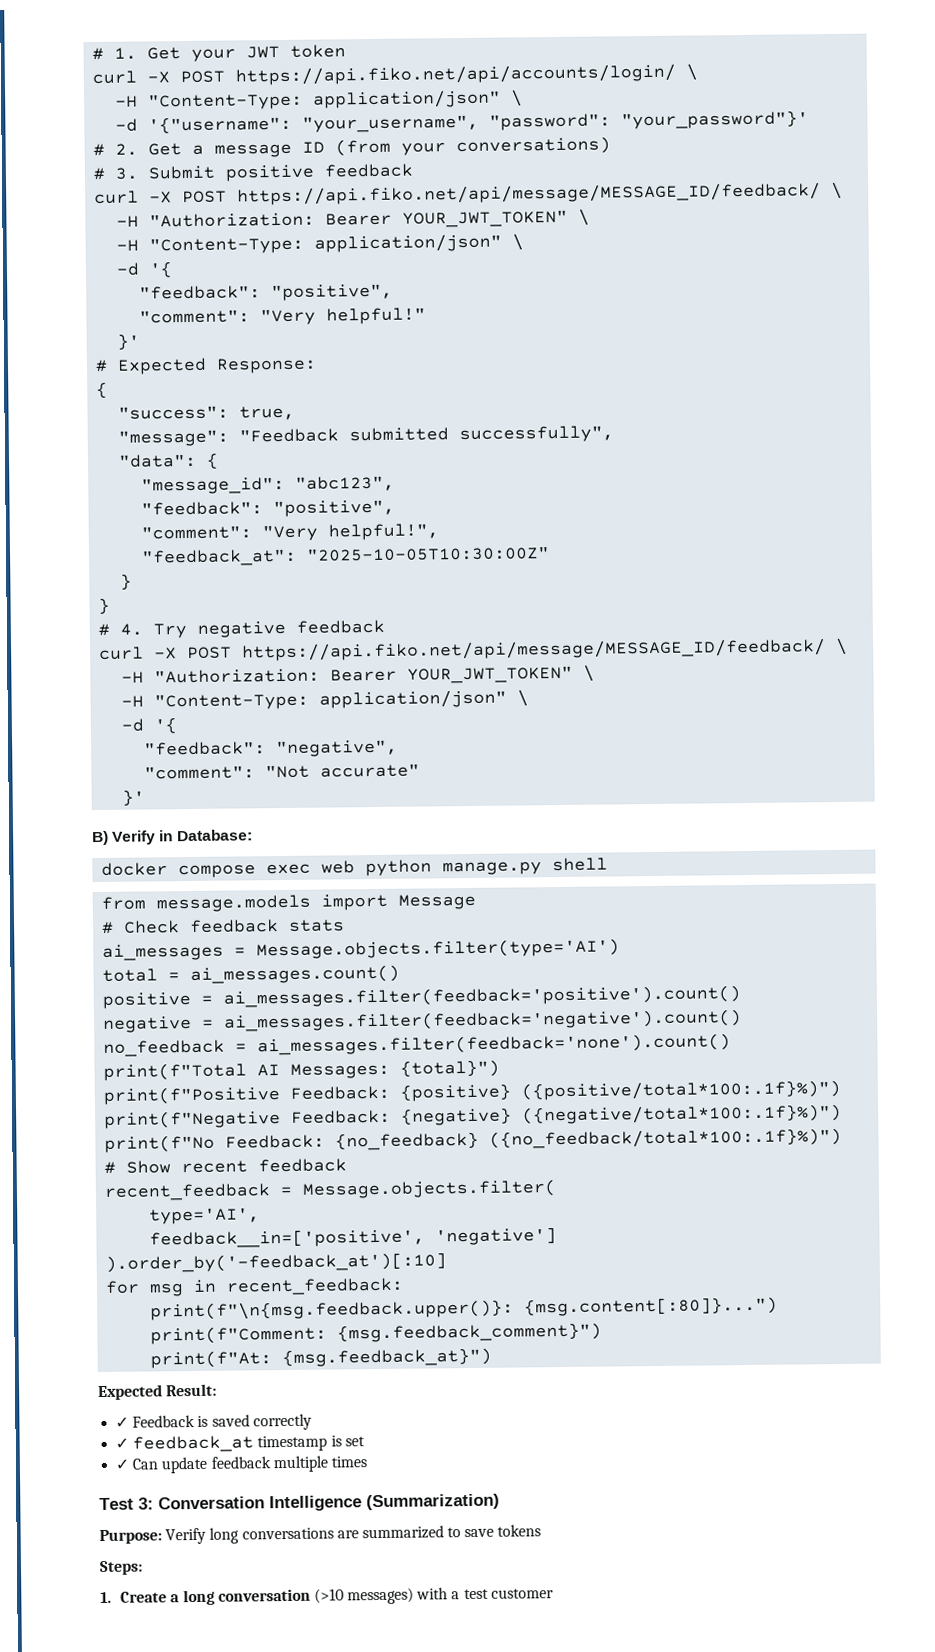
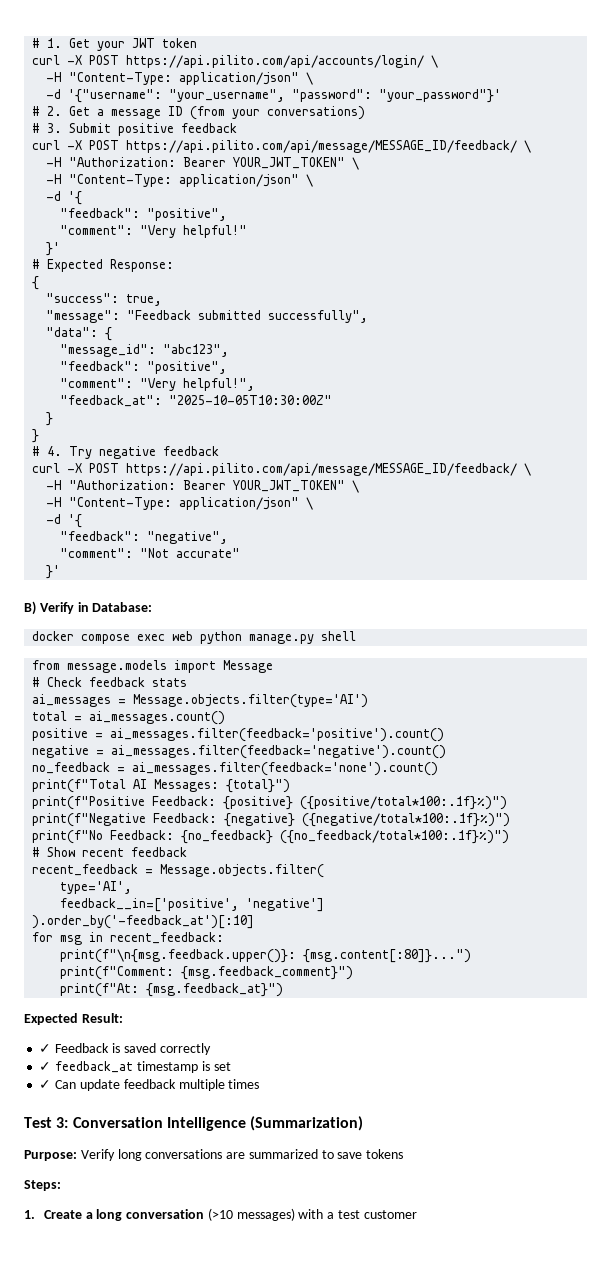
- curl -X POST https://api.fiko.net/api/accounts/login/ \
+ curl -X POST https://api.pilito.com/api/accounts/login/ \
  # 3. Submit positive feedback
- curl -X POST https://api.fiko.net/api/message/MESSAGE_ID/feedback/ \
+ curl -X POST https://api.pilito.com/api/message/MESSAGE_ID/feedback/ \
  # 4. Try negative feedback
- curl -X POST https://api.fiko.net/api/message/MESSAGE_ID/feedback/ \
+ curl -X POST https://api.pilito.com/api/message/MESSAGE_ID/feedback/ \

